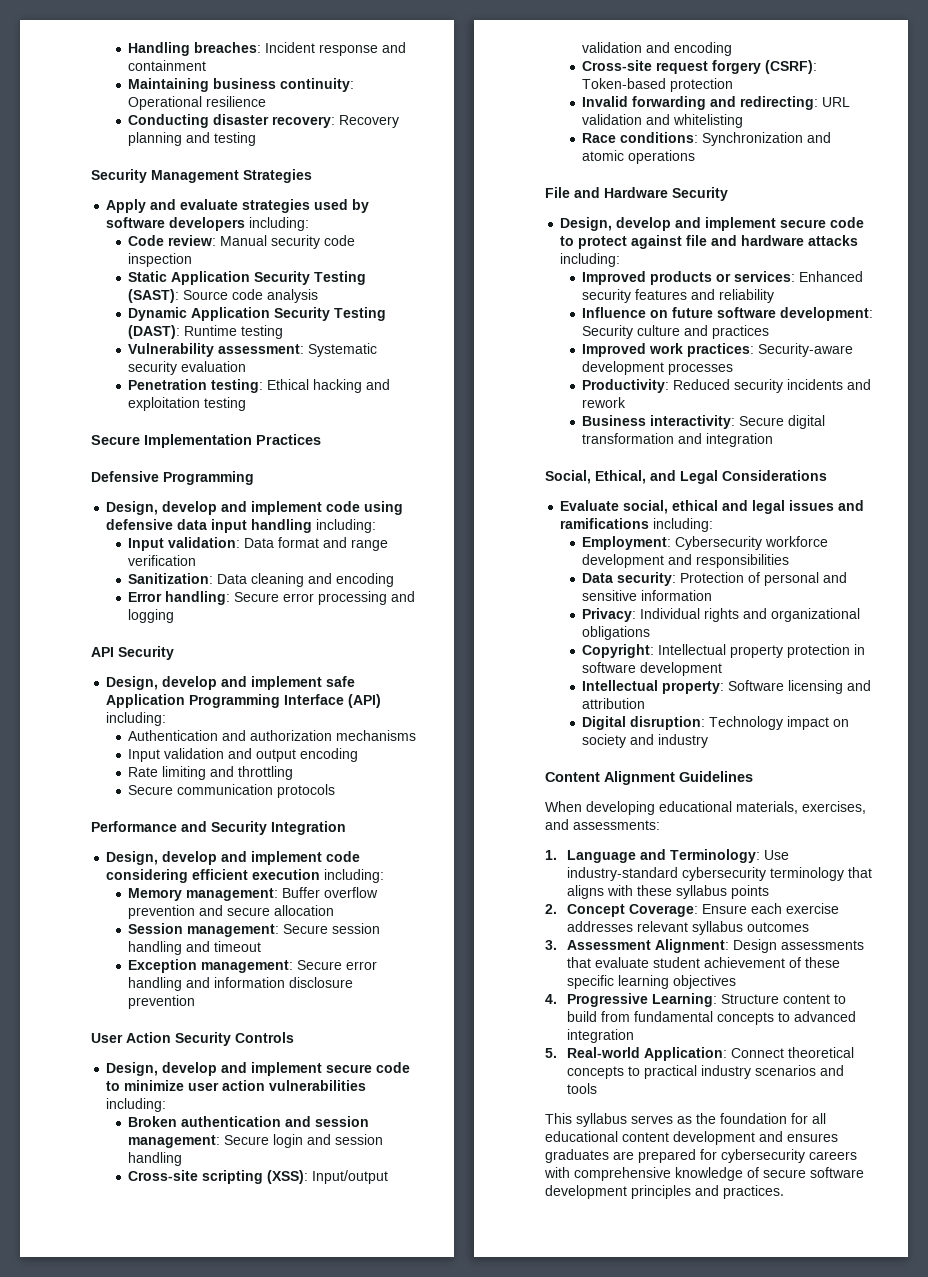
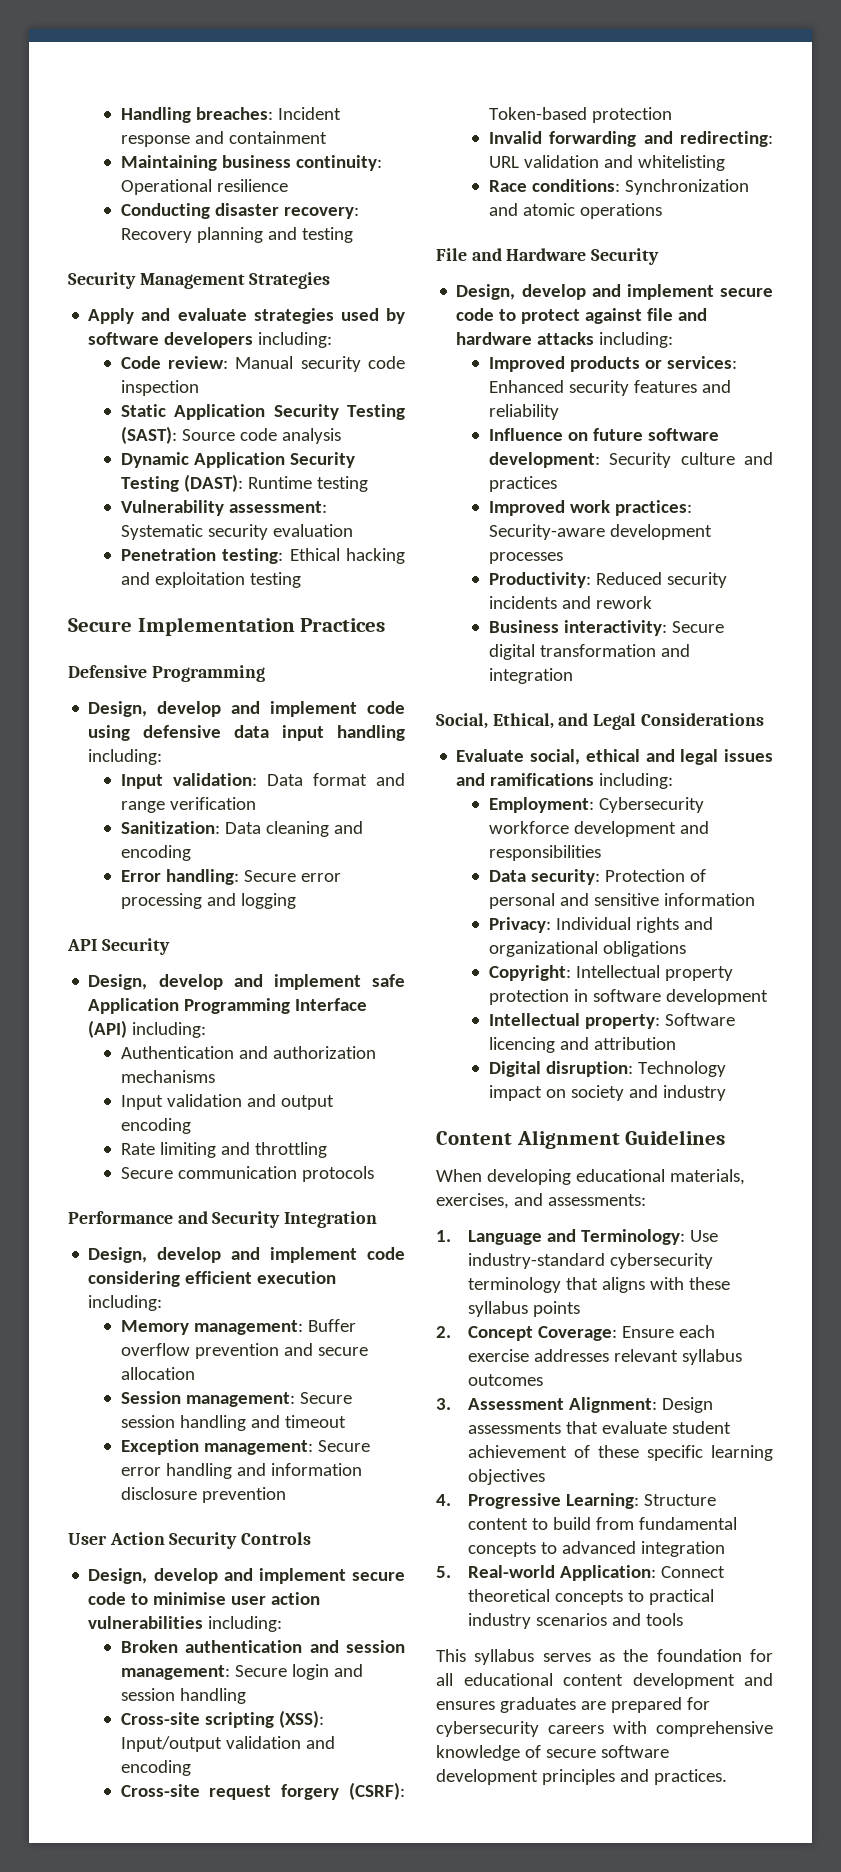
- Design, develop and implement secure code to minimize user action vulnerabilities including:
+ Design, develop and implement secure code to minimise user action vulnerabilities including:
- Intellectual property: Software licensing and attribution
+ Intellectual property: Software licencing and attribution

